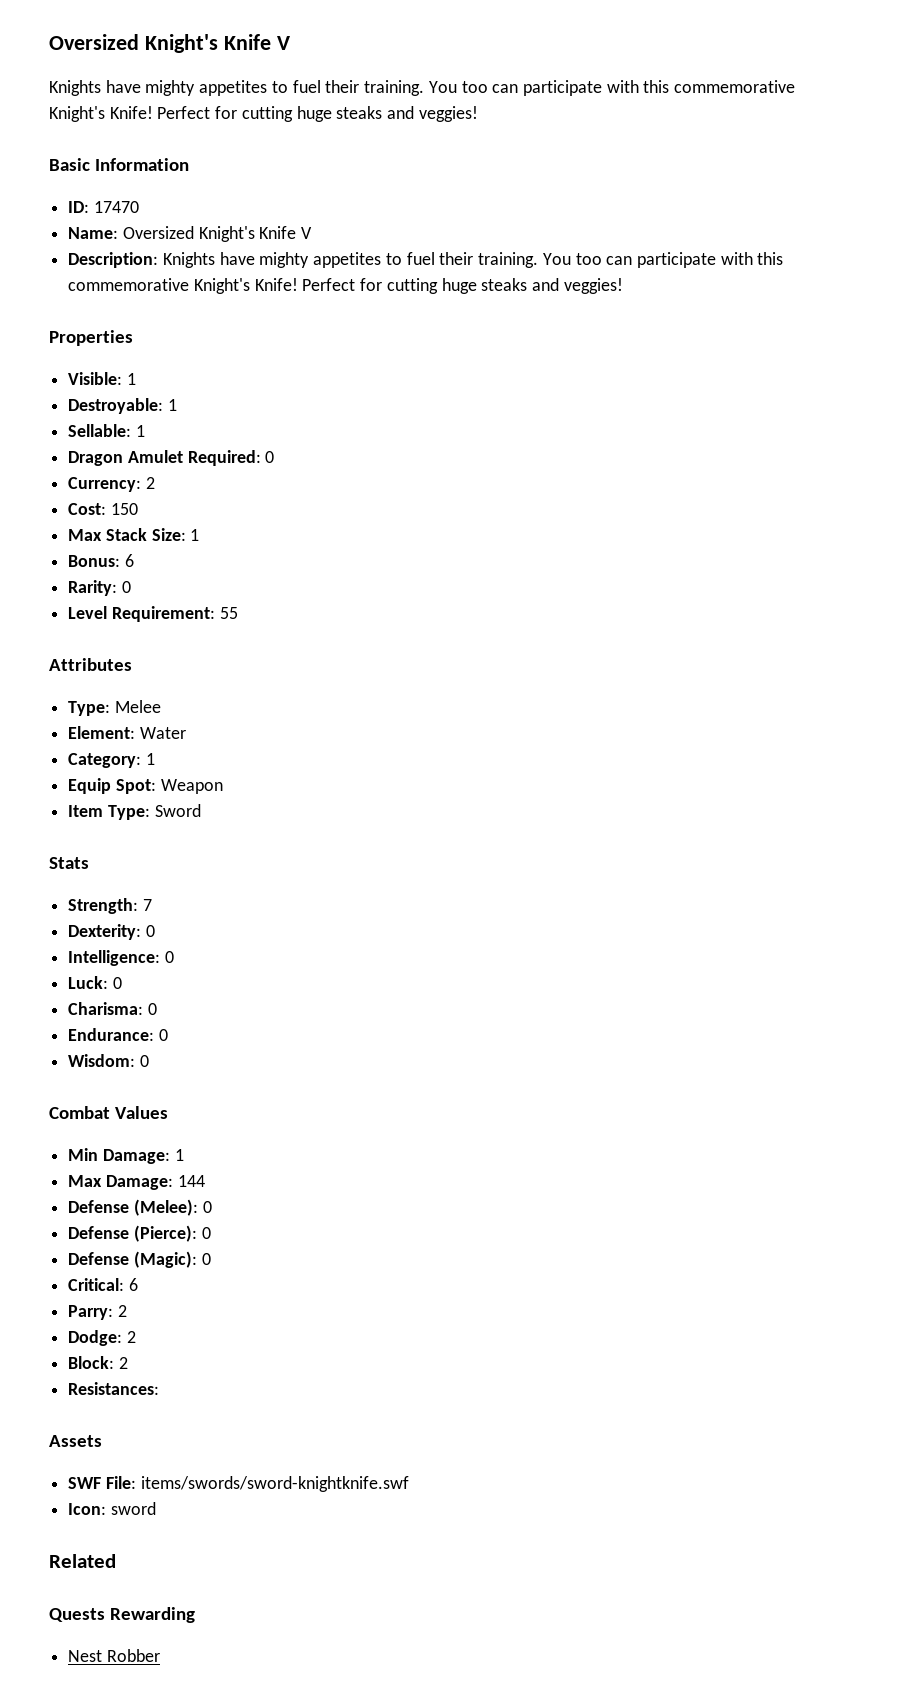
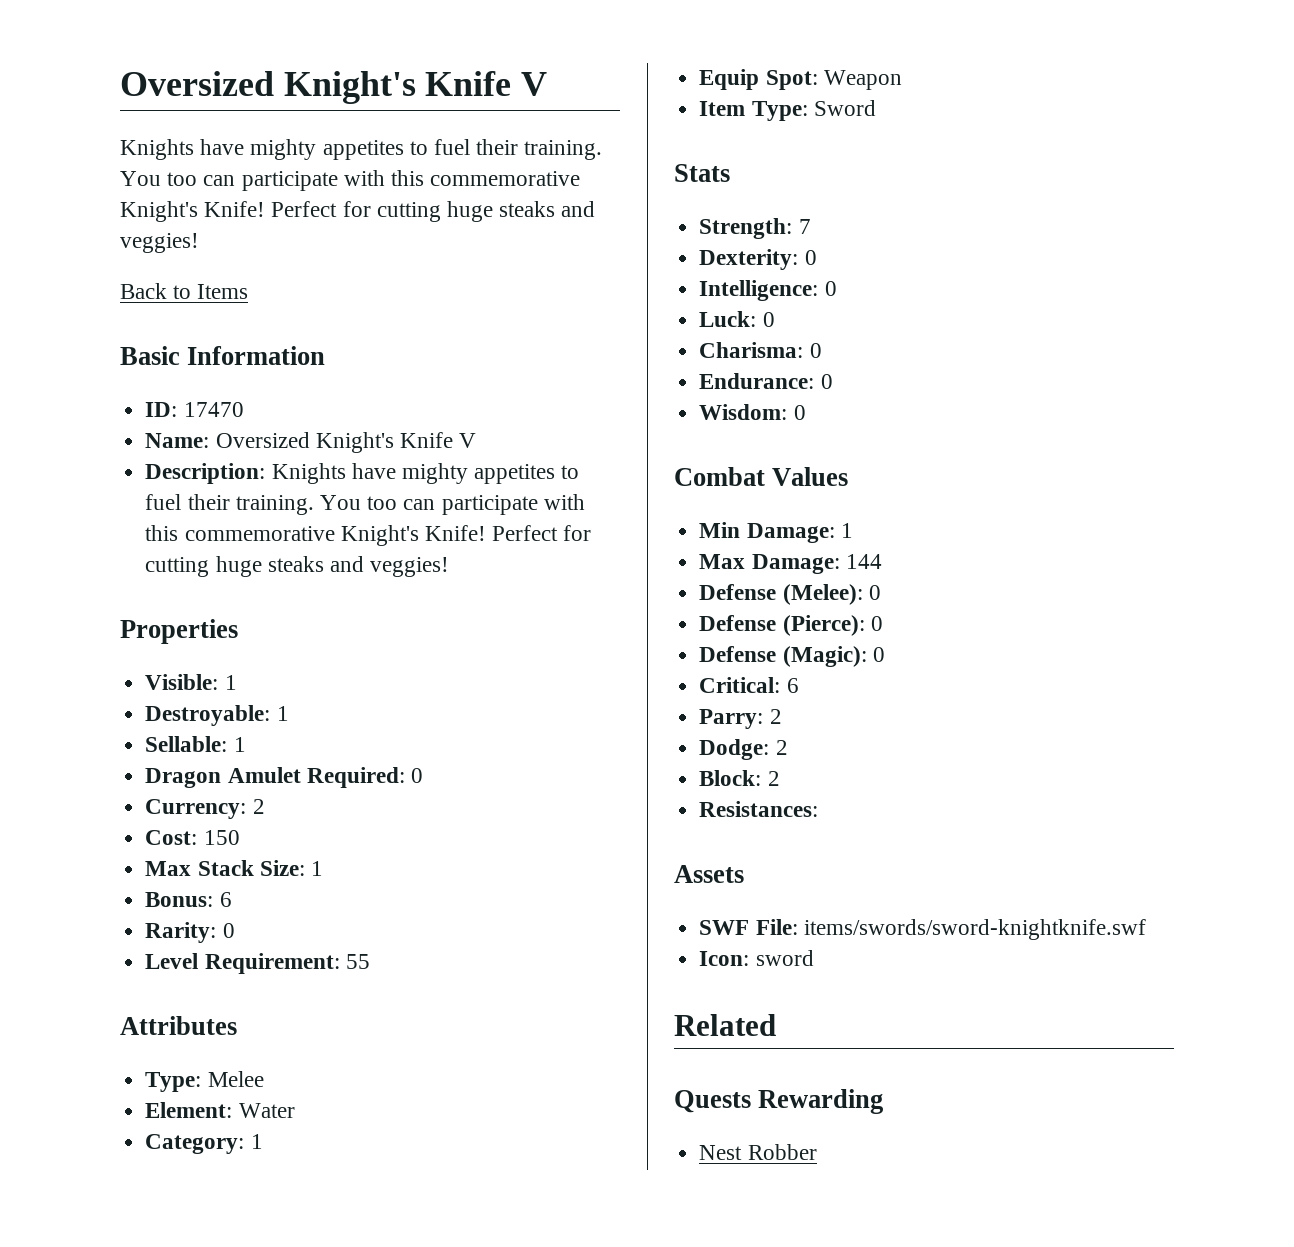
+ Back to Items

